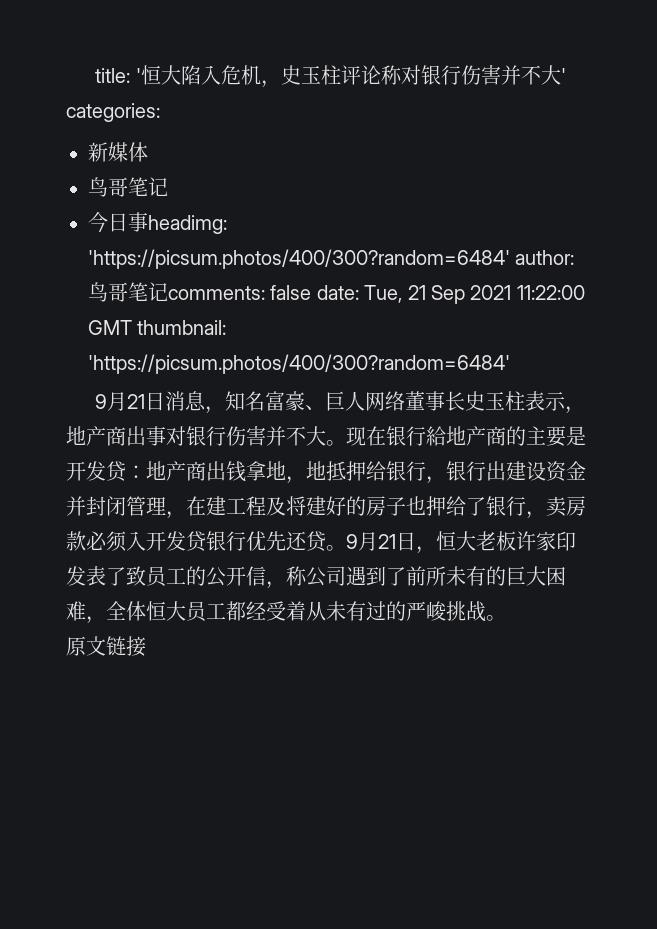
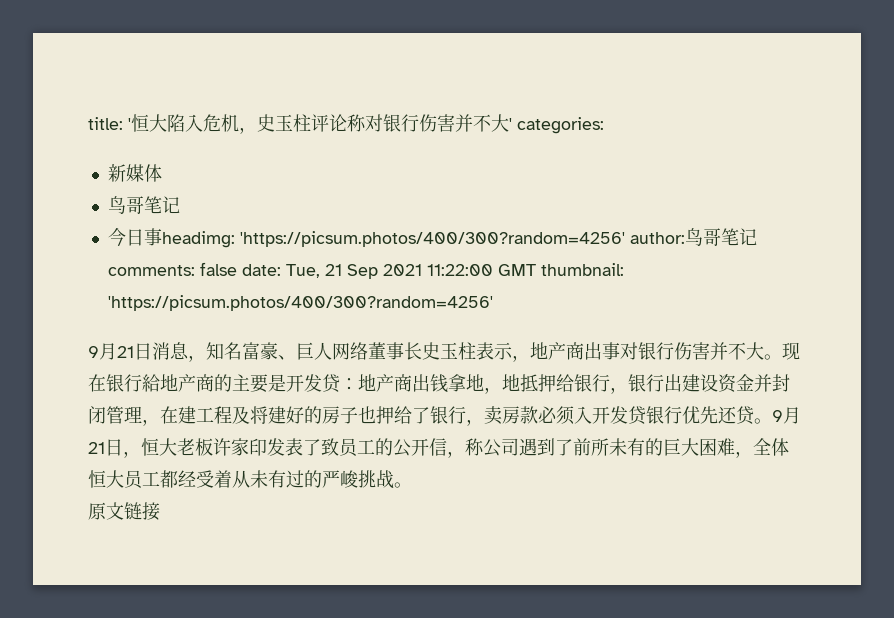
- 今日事headimg: 'https://picsum.photos/400/300?random=6484' author:鸟哥笔记comments: false date: Tue, 21 Sep 2021 11:22:00 GMT thumbnail: 'https://picsum.photos/400/300?random=6484'
+ 今日事headimg: 'https://picsum.photos/400/300?random=4256' author:鸟哥笔记comments: false date: Tue, 21 Sep 2021 11:22:00 GMT thumbnail: 'https://picsum.photos/400/300?random=4256'

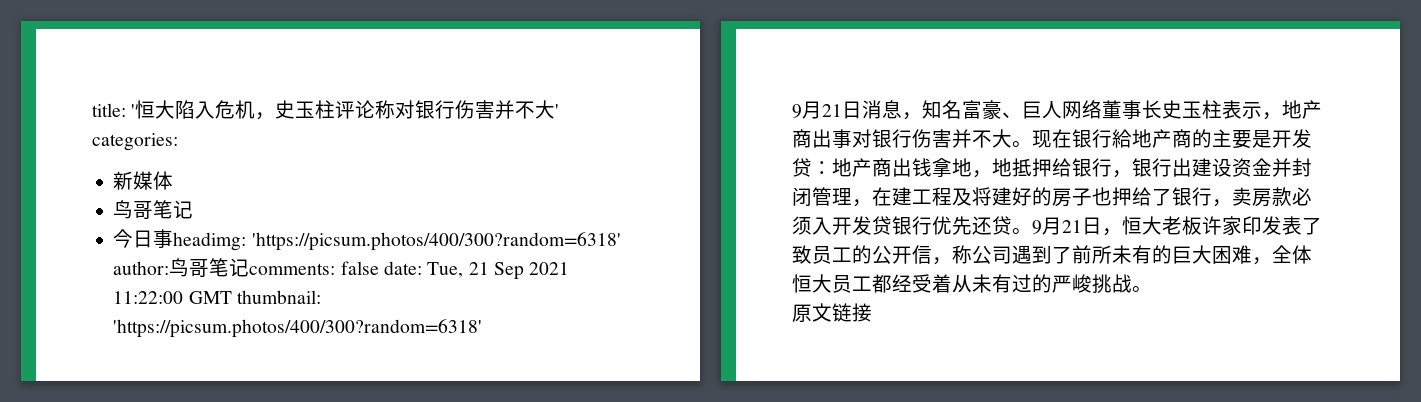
- 今日事headimg: 'https://picsum.photos/400/300?random=4256' author:鸟哥笔记comments: false date: Tue, 21 Sep 2021 11:22:00 GMT thumbnail: 'https://picsum.photos/400/300?random=4256'
+ 今日事headimg: 'https://picsum.photos/400/300?random=6318' author:鸟哥笔记comments: false date: Tue, 21 Sep 2021 11:22:00 GMT thumbnail: 'https://picsum.photos/400/300?random=6318'

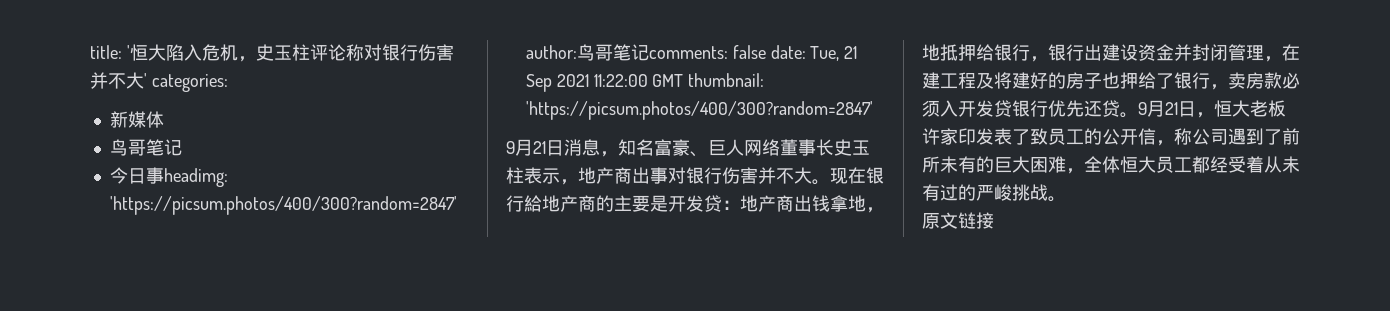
- 今日事headimg: 'https://picsum.photos/400/300?random=6318' author:鸟哥笔记comments: false date: Tue, 21 Sep 2021 11:22:00 GMT thumbnail: 'https://picsum.photos/400/300?random=6318'
+ 今日事headimg: 'https://picsum.photos/400/300?random=2847' author:鸟哥笔记comments: false date: Tue, 21 Sep 2021 11:22:00 GMT thumbnail: 'https://picsum.photos/400/300?random=2847'

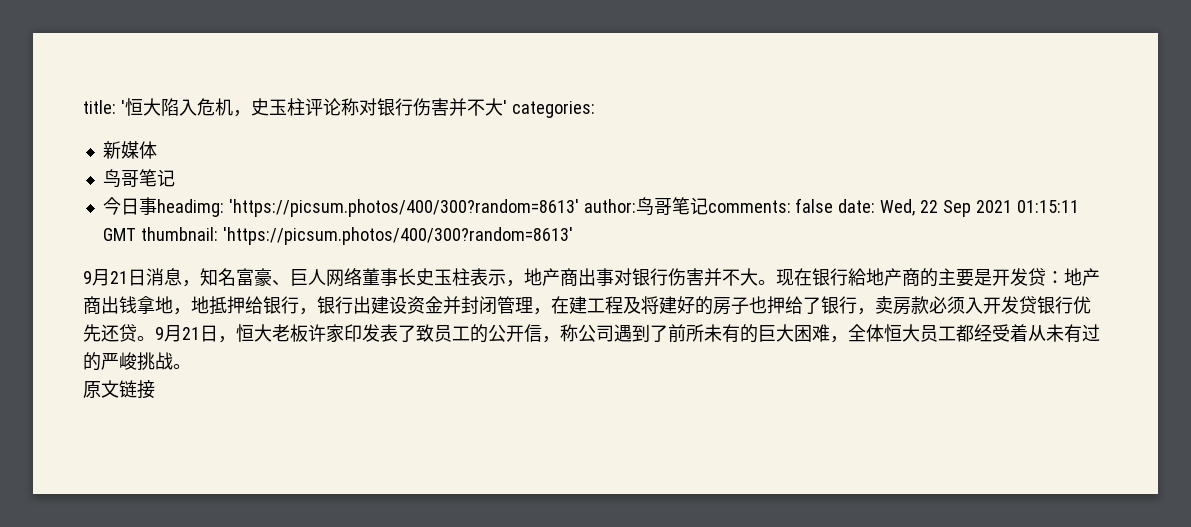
- 今日事headimg: 'https://picsum.photos/400/300?random=2847' author:鸟哥笔记comments: false date: Tue, 21 Sep 2021 11:22:00 GMT thumbnail: 'https://picsum.photos/400/300?random=2847'
+ 今日事headimg: 'https://picsum.photos/400/300?random=8613' author:鸟哥笔记comments: false date: Wed, 22 Sep 2021 01:15:11 GMT thumbnail: 'https://picsum.photos/400/300?random=8613'

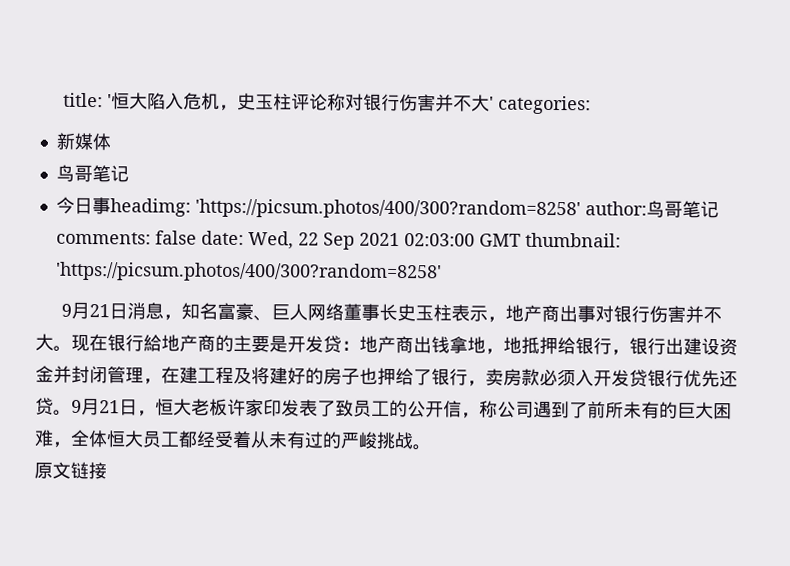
- 今日事headimg: 'https://picsum.photos/400/300?random=8613' author:鸟哥笔记comments: false date: Wed, 22 Sep 2021 01:15:11 GMT thumbnail: 'https://picsum.photos/400/300?random=8613'
+ 今日事headimg: 'https://picsum.photos/400/300?random=8258' author:鸟哥笔记comments: false date: Wed, 22 Sep 2021 02:03:00 GMT thumbnail: 'https://picsum.photos/400/300?random=8258'

